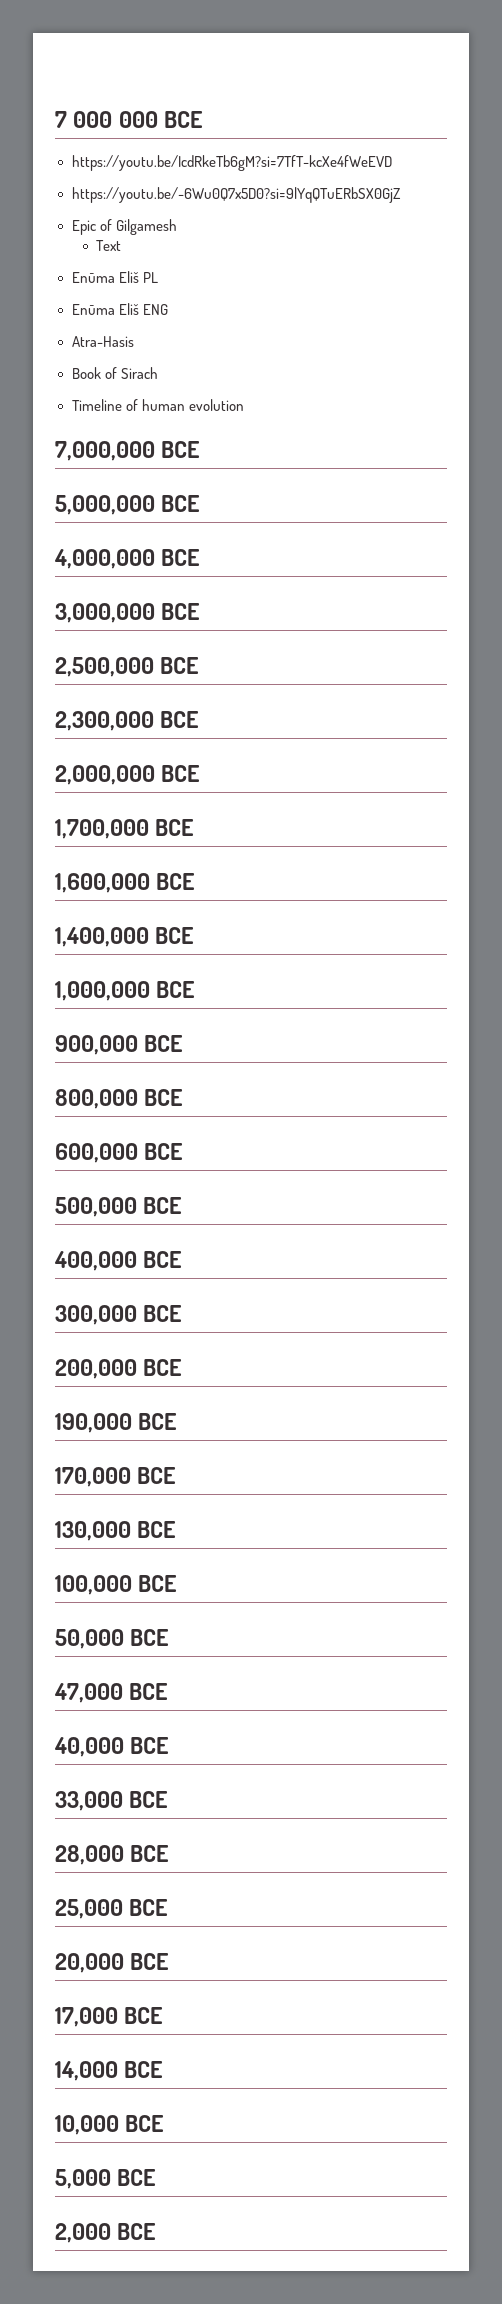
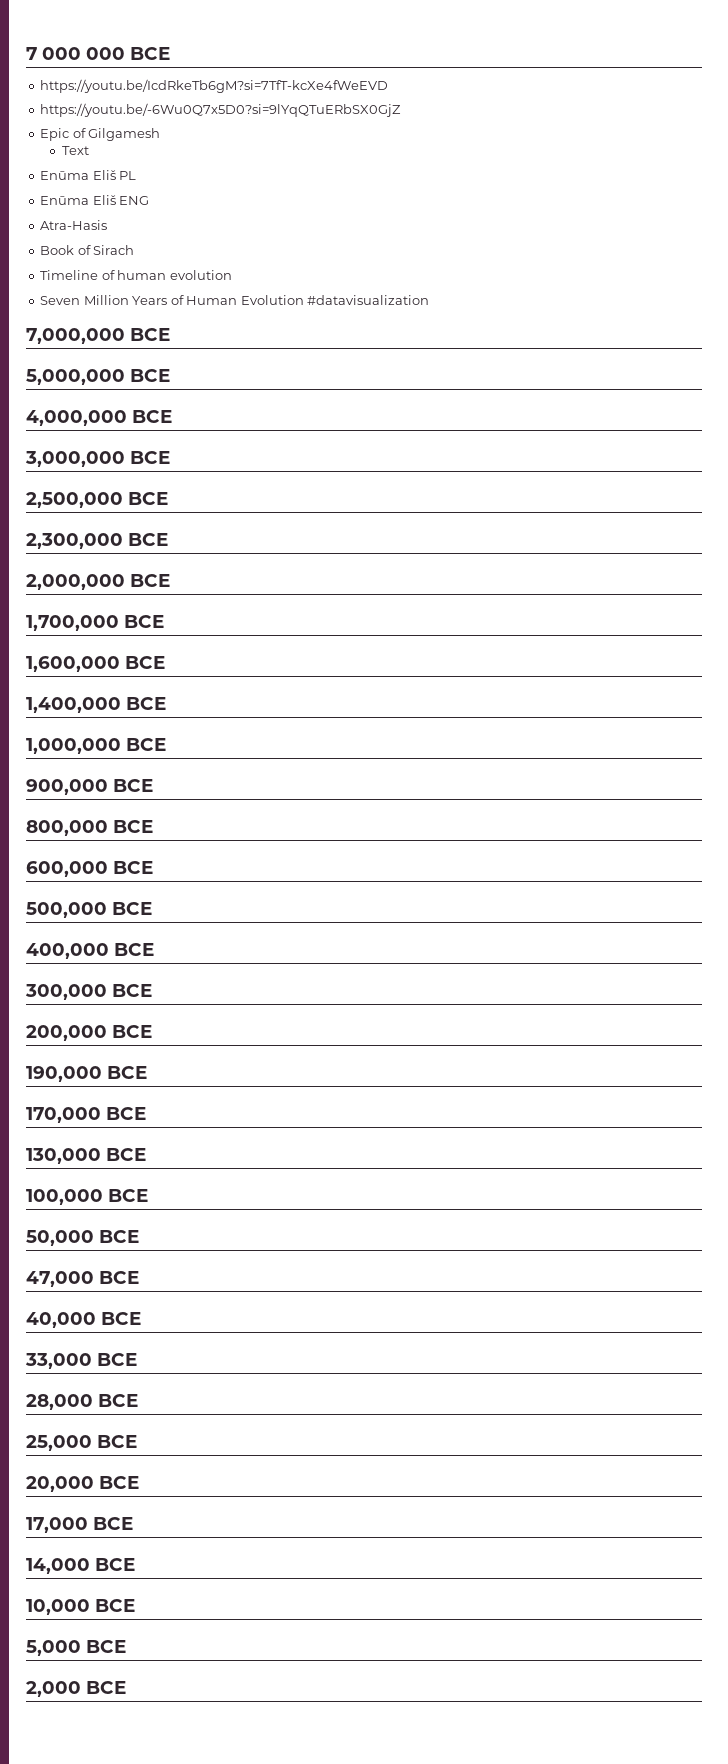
+ Seven Million Years of Human Evolution #datavisualization

